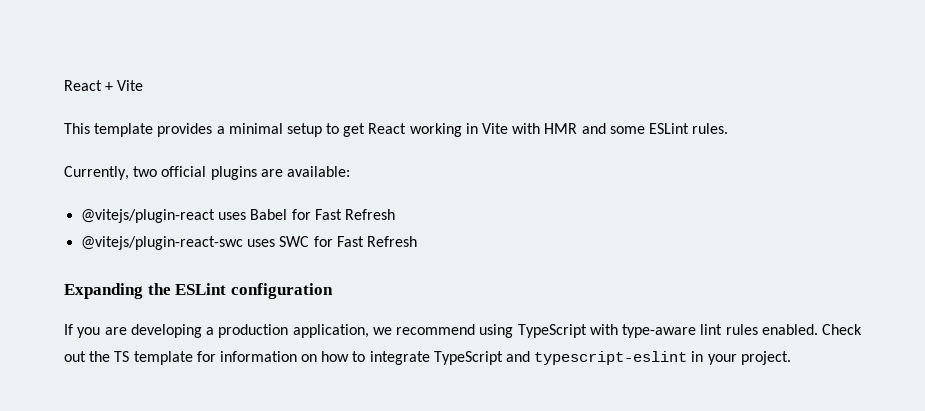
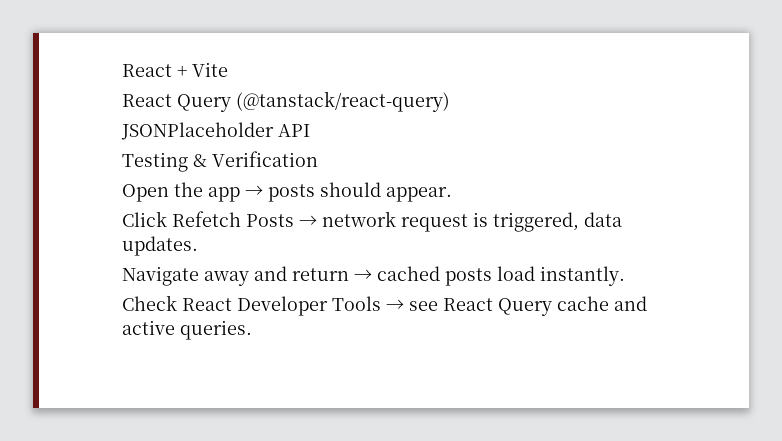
- This template provides a minimal setup to get React working in Vite with HMR and some ESLint rules.
- Currently, two official plugins are available:
- @vitejs/plugin-react uses Babel for Fast Refresh
- @vitejs/plugin-react-swc uses SWC for Fast Refresh
- Expanding the ESLint configuration
- If you are developing a production application, we recommend using TypeScript with type-aware lint rules enabled. Check out the TS template for information on how to integrate TypeScript and typescript-eslint in your project.
+ React Query (@tanstack/react-query)
+ JSONPlaceholder API
+ Testing & Verification
+ Open the app → posts should appear.
+ Click Refetch Posts → network request is triggered, data updates.
+ Navigate away and return → cached posts load instantly.
+ Check React Developer Tools → see React Query cache and active queries.

